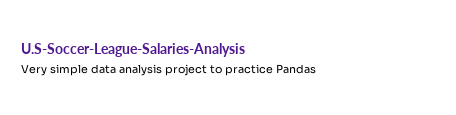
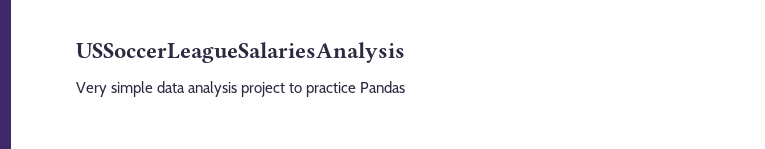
- U.S-Soccer-League-Salaries-Analysis
+ USSoccerLeagueSalariesAnalysis

